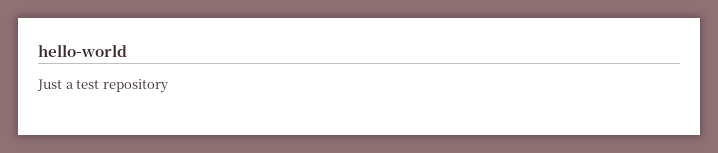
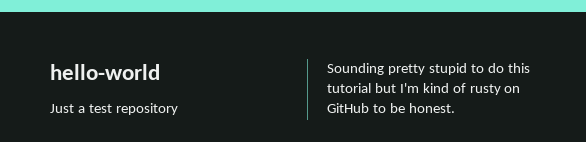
+ Sounding pretty stupid to do this tutorial but I'm kind of rusty on GitHub to be honest.

